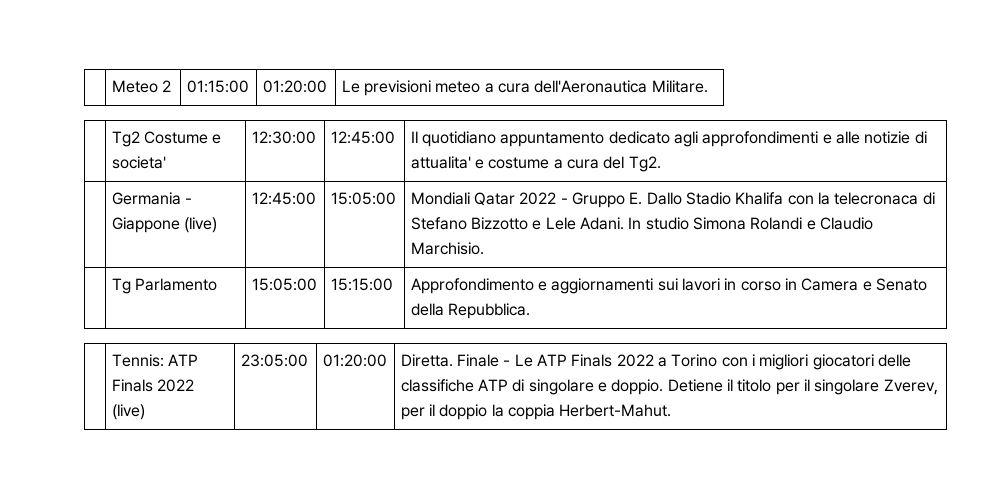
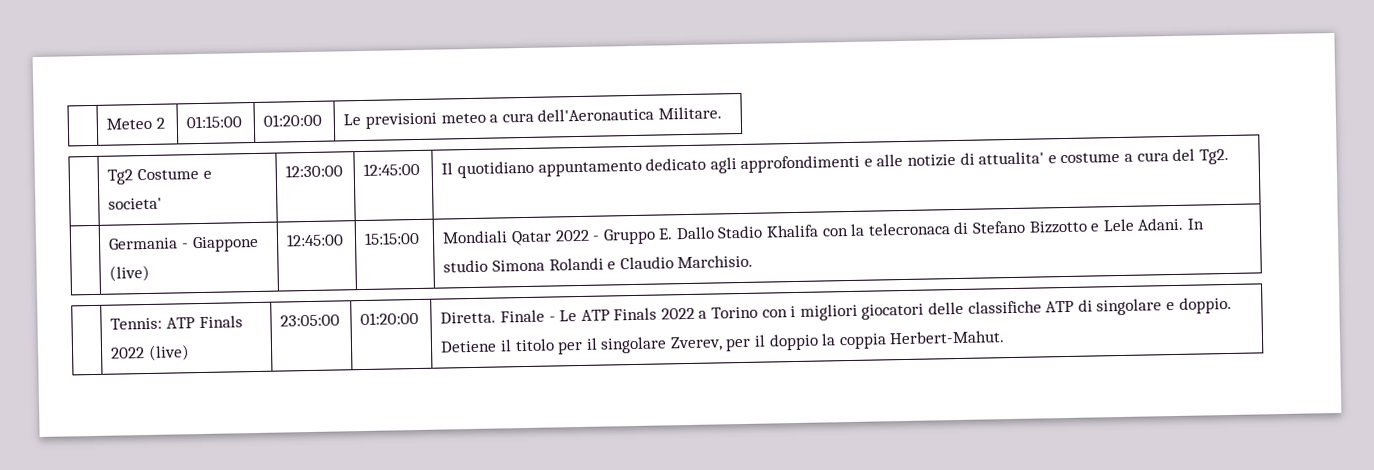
- | Germania - Giappone (live) | 12:45:00 | 15:05:00 | Mondiali Qatar 2022 - Gruppo E. Dallo Stadio Khalifa con la telecronaca di Stefano Bizzotto e Lele Adani. In studio Simona Rolandi e Claudio Marchisio.
+ | Germania - Giappone (live) | 12:45:00 | 15:15:00 | Mondiali Qatar 2022 - Gruppo E. Dallo Stadio Khalifa con la telecronaca di Stefano Bizzotto e Lele Adani. In studio Simona Rolandi e Claudio Marchisio.
- | Tg Parlamento | 15:05:00 | 15:15:00 | Approfondimento e aggiornamenti sui lavori in corso in Camera e Senato della Repubblica.

